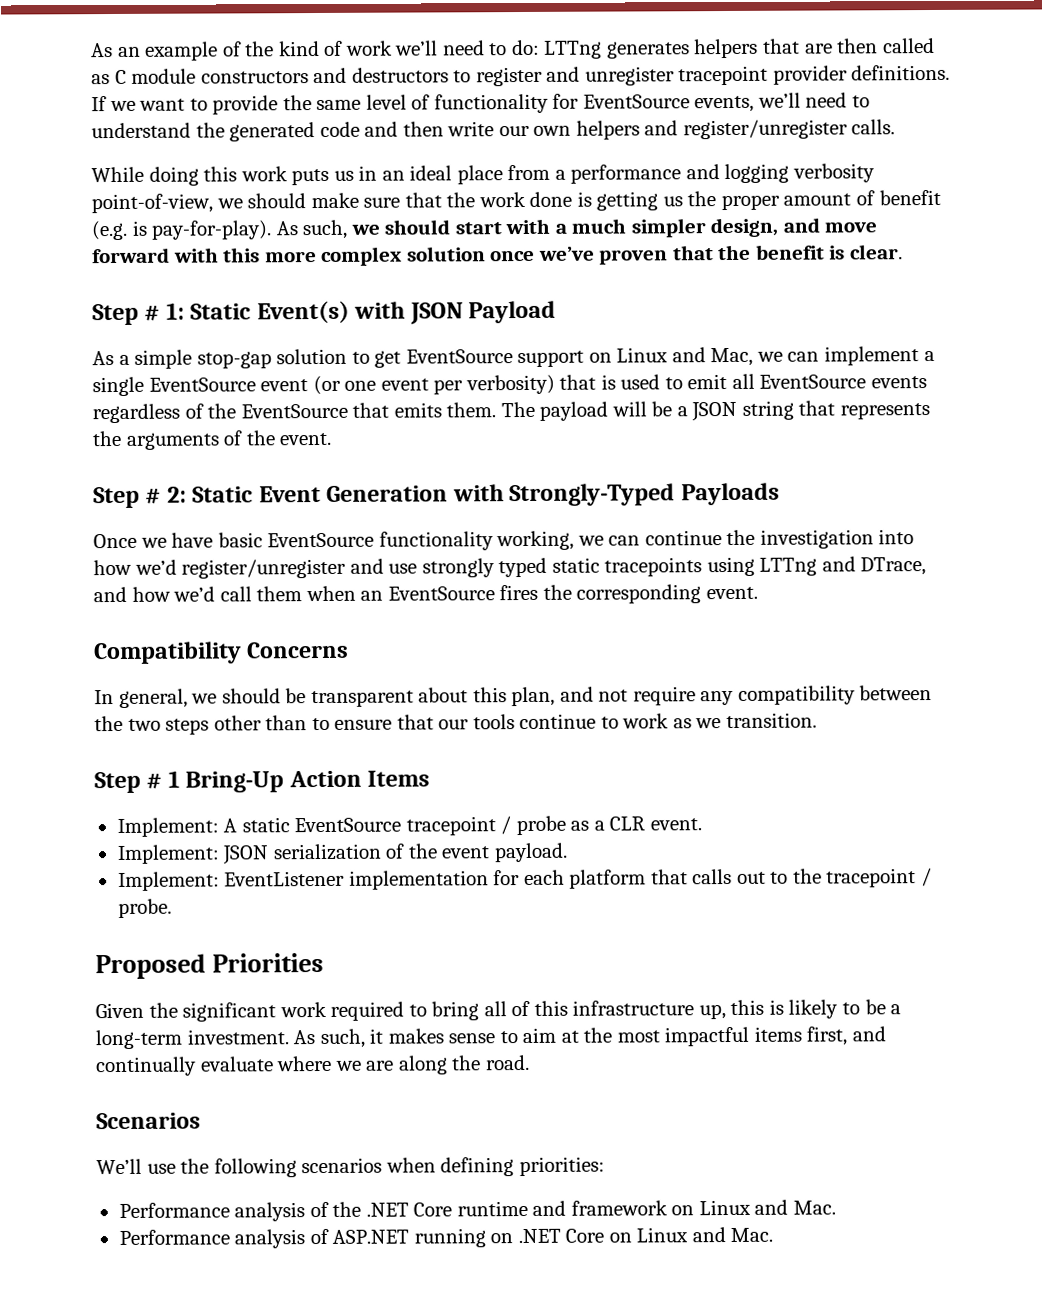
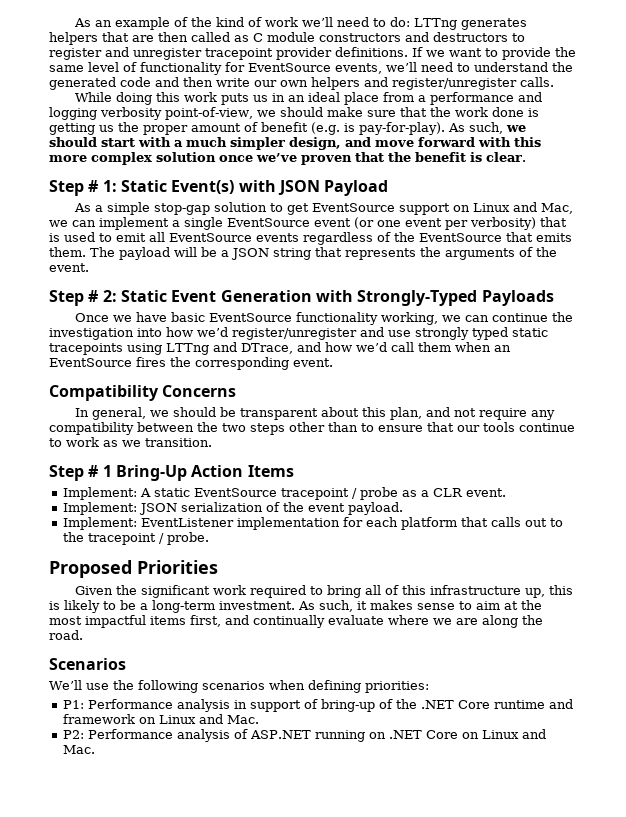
- Performance analysis of the .NET Core runtime and framework on Linux and Mac.
+ P1: Performance analysis in support of bring-up of the .NET Core runtime and framework on Linux and Mac.
- Performance analysis of ASP.NET running on .NET Core on Linux and Mac.
+ P2: Performance analysis of ASP.NET running on .NET Core on Linux and Mac.

